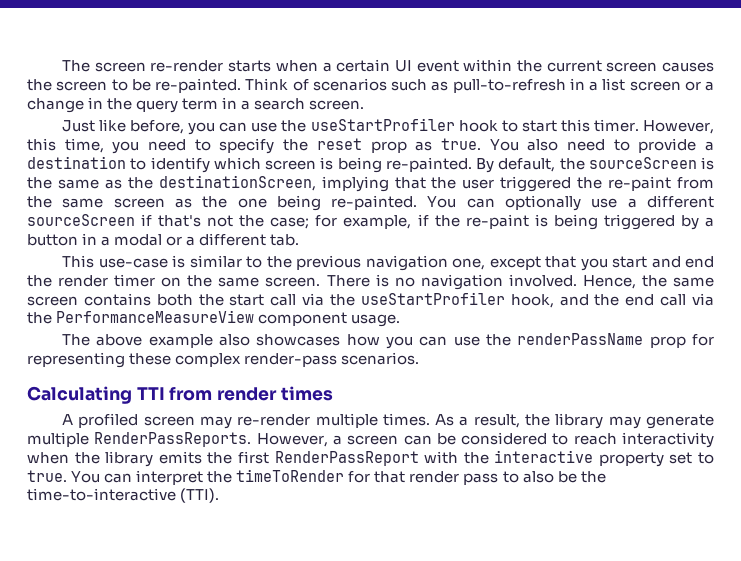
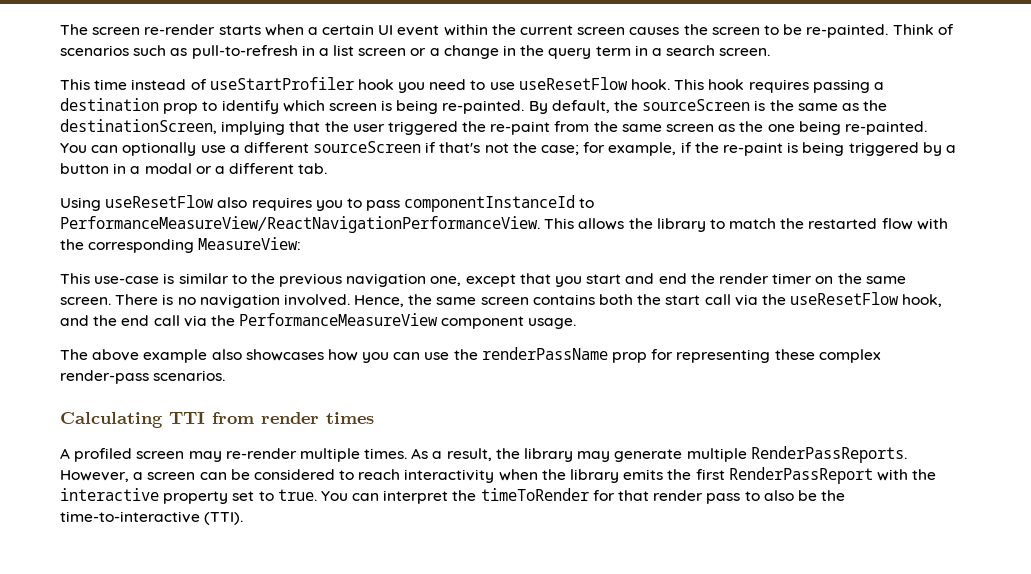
- Just like before, you can use the useStartProfiler hook to start this timer. However, this time, you need to specify the reset prop as true. You also need to provide a destination to identify which screen is being re-painted.
+ This time instead of useStartProfiler hook you need to use useResetFlow hook. This hook requires passing a destination prop to identify which screen is being re-painted.
+ Using useResetFlow also requires you to pass componentInstanceId to PerformanceMeasureView/ReactNavigationPerformanceView. This allows the library to match the restarted flow with the corresponding MeasureView:
- Hence, the same screen contains both the start call via the useStartProfiler hook, and the end call via the PerformanceMeasureView component usage.
+ Hence, the same screen contains both the start call via the useResetFlow hook, and the end call via the PerformanceMeasureView component usage.

